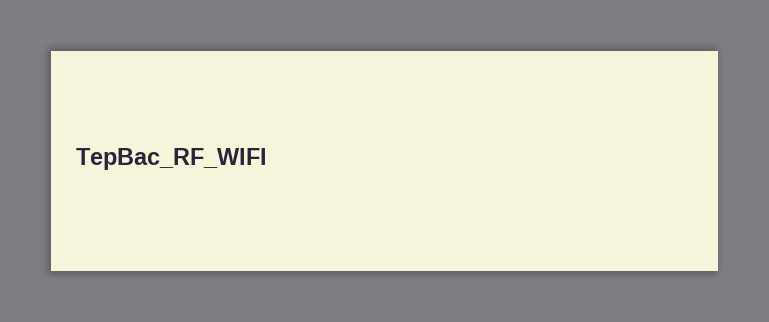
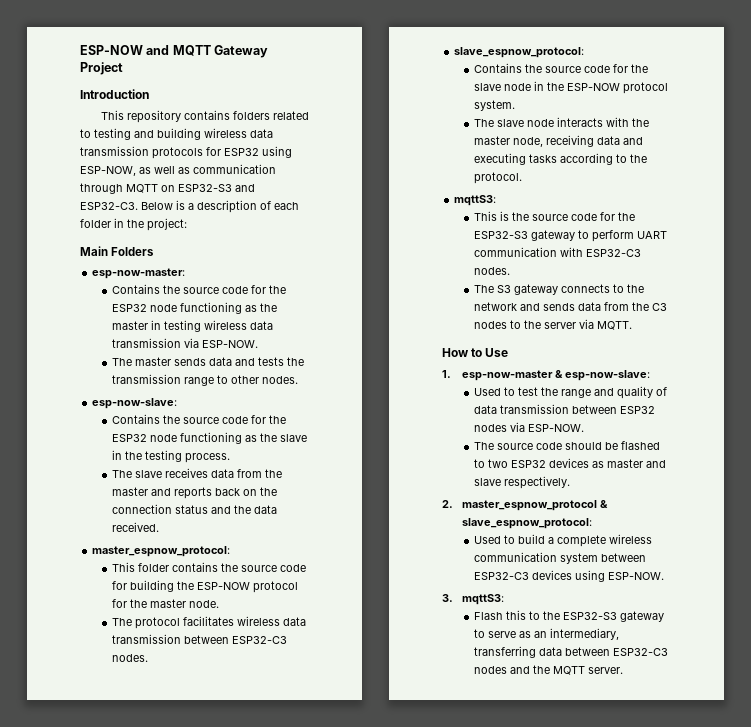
- TepBac_RF_WIFI
+ ESP-NOW and MQTT Gateway Project
+ Introduction
+ This repository contains folders related to testing and building wireless data transmission protocols for ESP32 using ESP-NOW, as well as communication through MQTT on ESP32-S3 and ESP32-C3. Below is a description of each folder in the project:
+ Main Folders
+ esp-now-master:
+ Contains the source code for the ESP32 node functioning as the master in testing wireless data transmission via ESP-NOW.
+ The master sends data and tests the transmission range to other nodes.
+ esp-now-slave:
+ Contains the source code for the ESP32 node functioning as the slave in the testing process.
+ The slave receives data from the master and reports back on the connection status and the data received.
+ master_espnow_protocol:
+ This folder contains the source code for building the ESP-NOW protocol for the master node.
+ The protocol facilitates wireless data transmission between ESP32-C3 nodes.
+ slave_espnow_protocol:
+ Contains the source code for the slave node in the ESP-NOW protocol system.
+ The slave node interacts with the master node, receiving data and executing tasks according to the protocol.
+ mqttS3:
+ This is the source code for the ESP32-S3 gateway to perform UART communication with ESP32-C3 nodes.
+ The S3 gateway connects to the network and sends data from the C3 nodes to the server via MQTT.
+ How to Use
+ 1. esp-now-master & esp-now-slave:
+ Used to test the range and quality of data transmission between ESP32 nodes via ESP-NOW.
+ The source code should be flashed to two ESP32 devices as master and slave respectively.
+ 2. master_espnow_protocol & slave_espnow_protocol:
+ Used to build a complete wireless communication system between ESP32-C3 devices using ESP-NOW.
+ 3. mqttS3:
+ Flash this to the ESP32-S3 gateway to serve as an intermediary, transferring data between ESP32-C3 nodes and the MQTT server.

